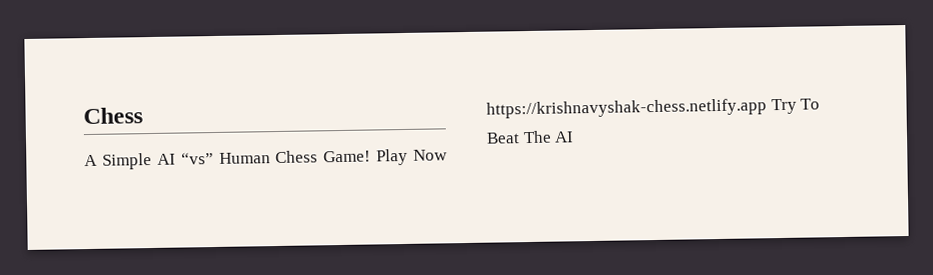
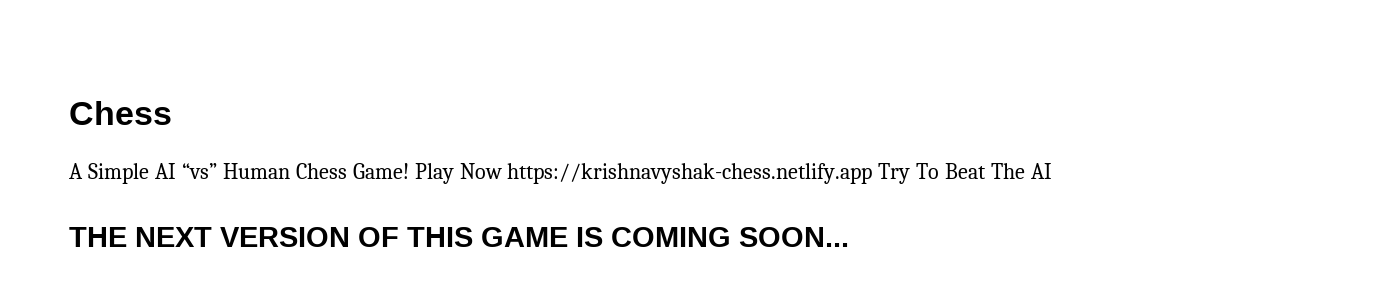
+ THE NEXT VERSION OF THIS GAME IS COMING SOON...

